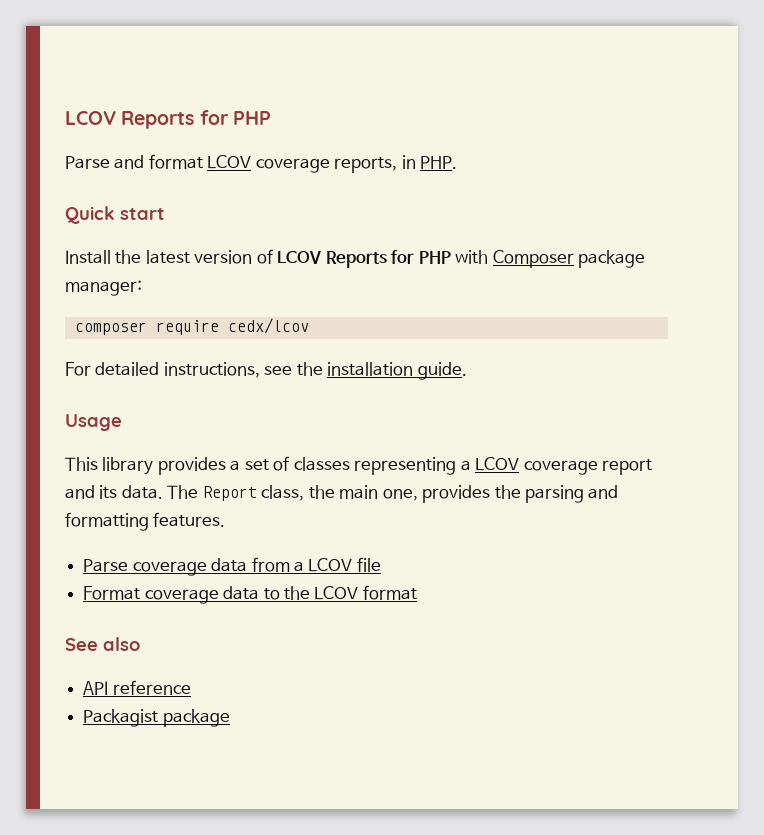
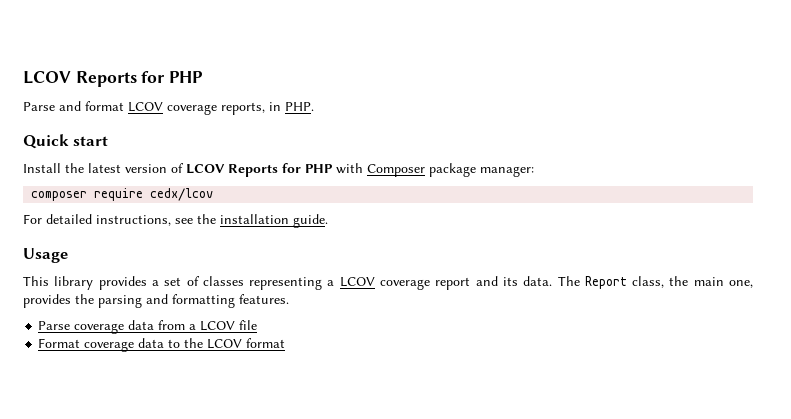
- See also
- API reference
- Packagist package

